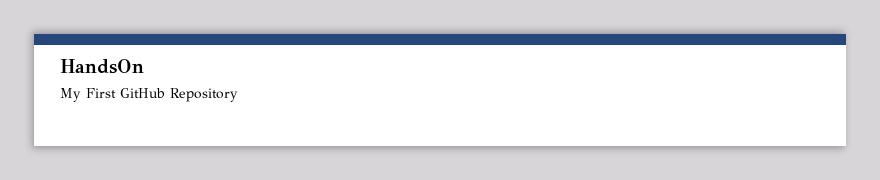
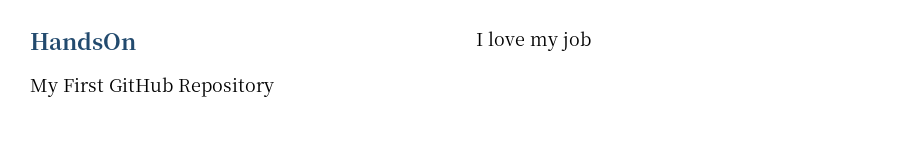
+ I love my job

